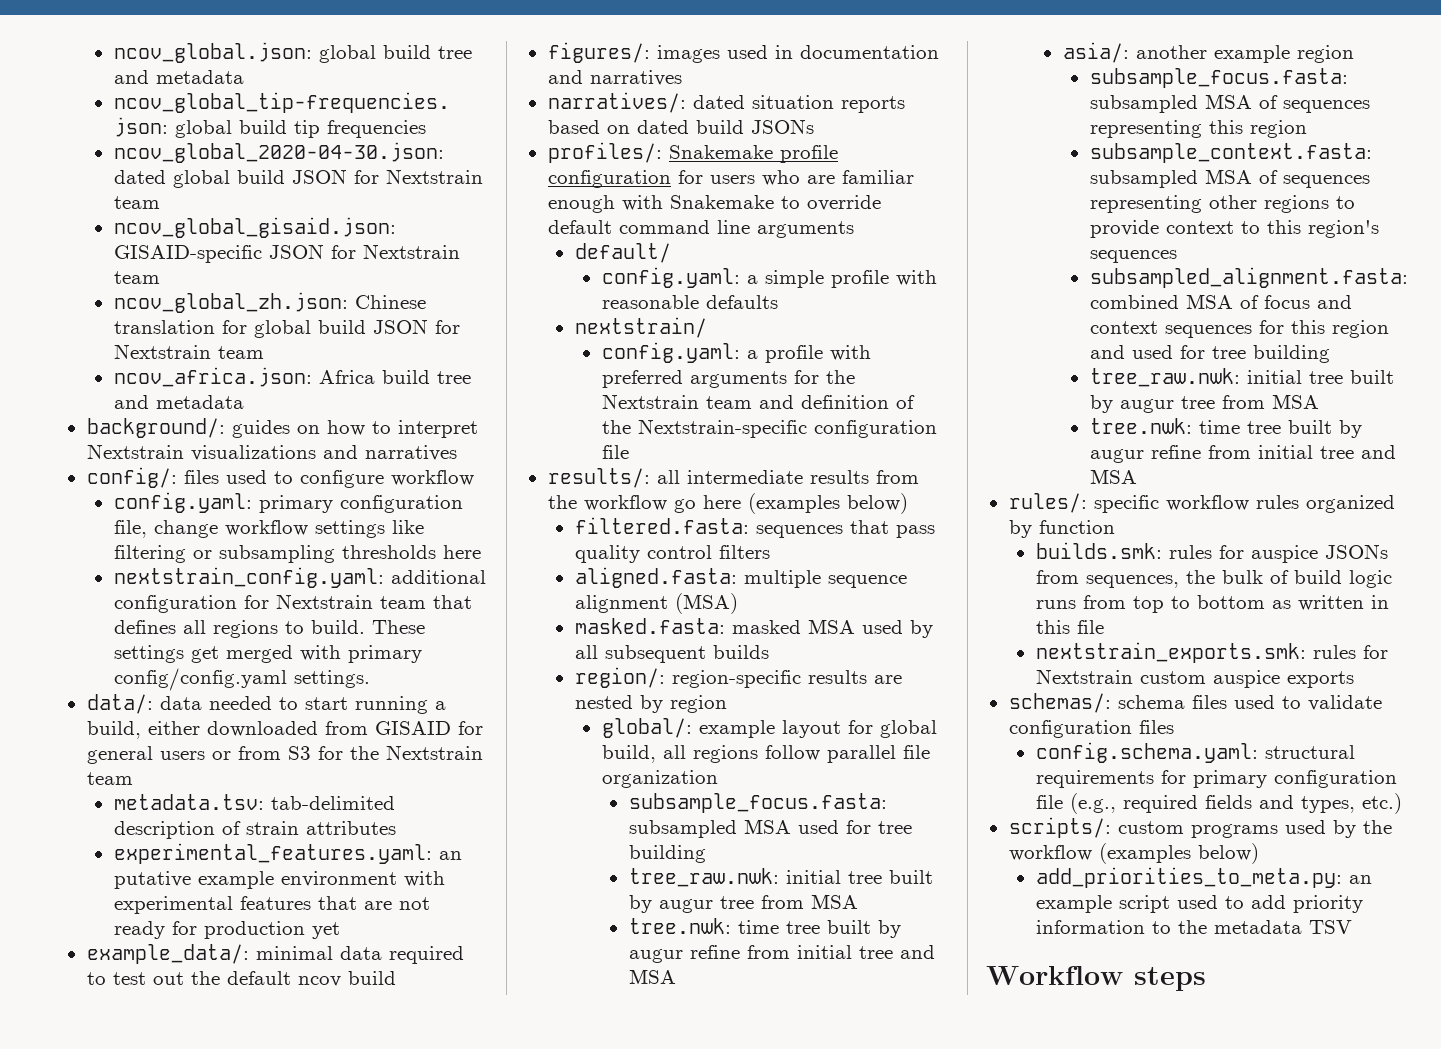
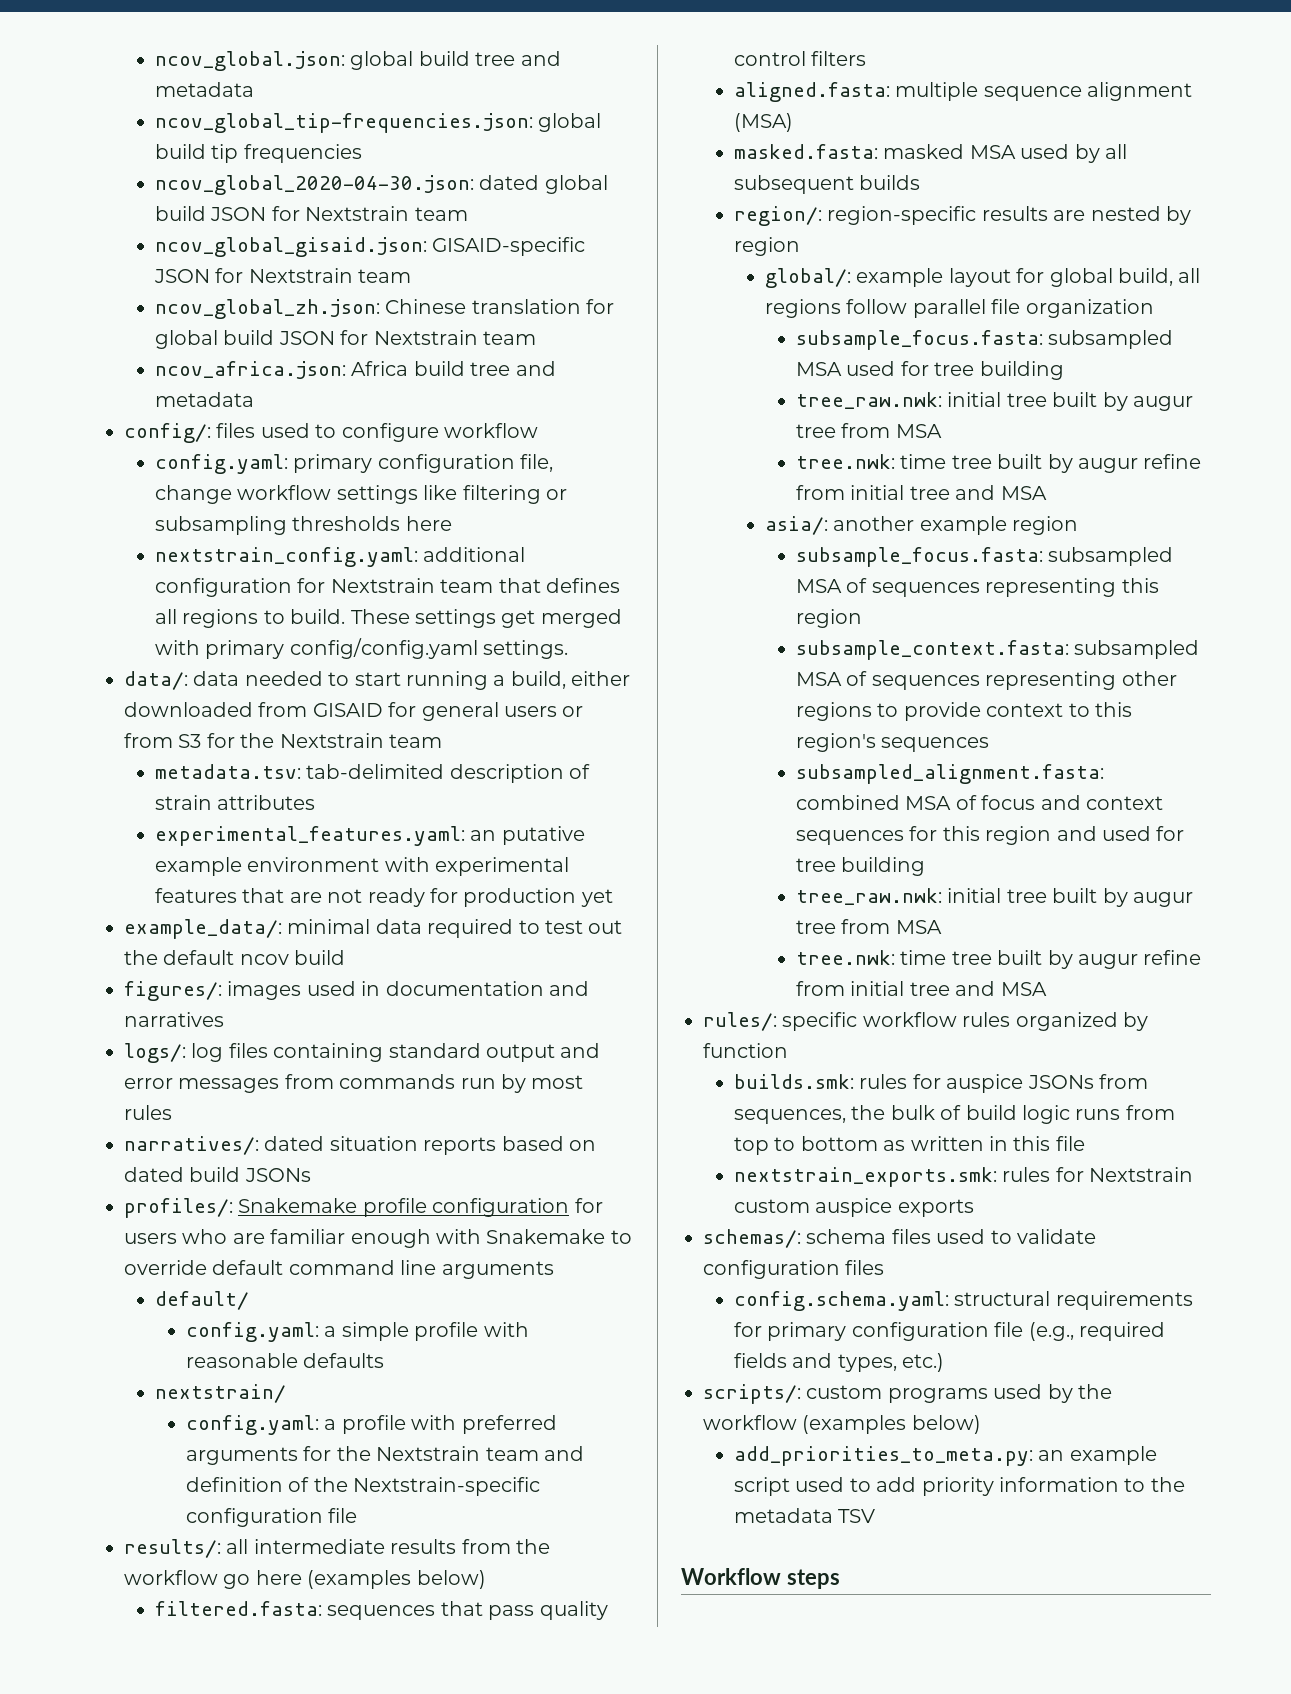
- background/: guides on how to interpret Nextstrain visualizations and narratives
+ logs/: log files containing standard output and error messages from commands run by most rules

